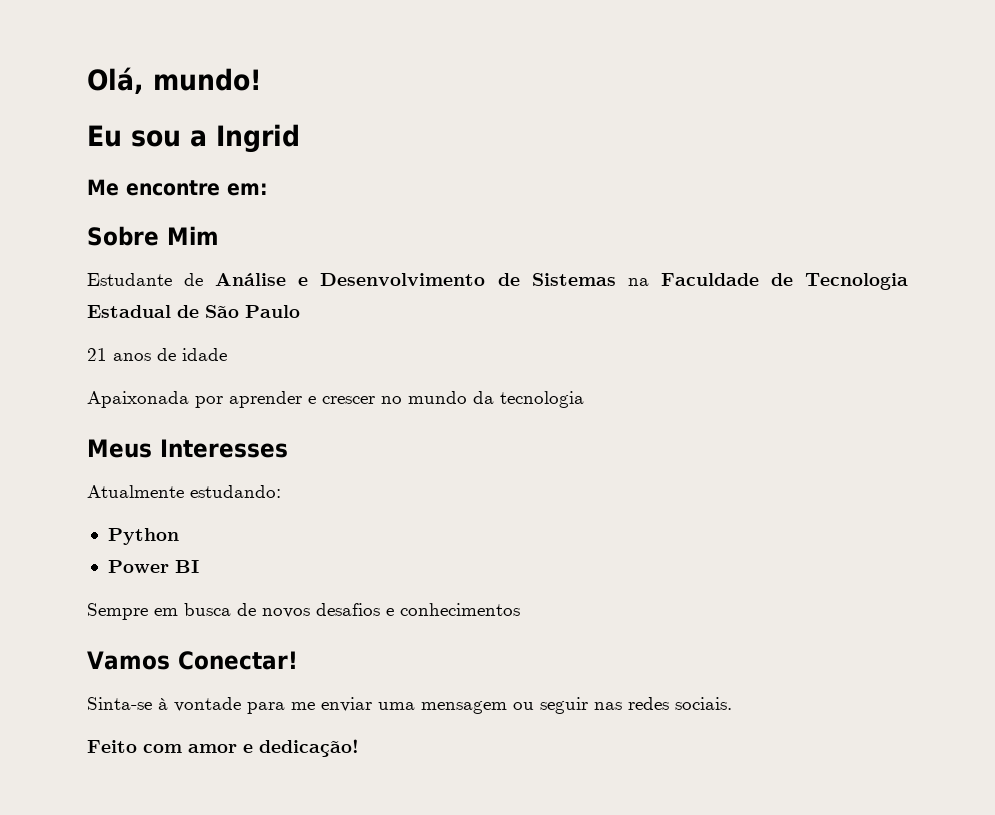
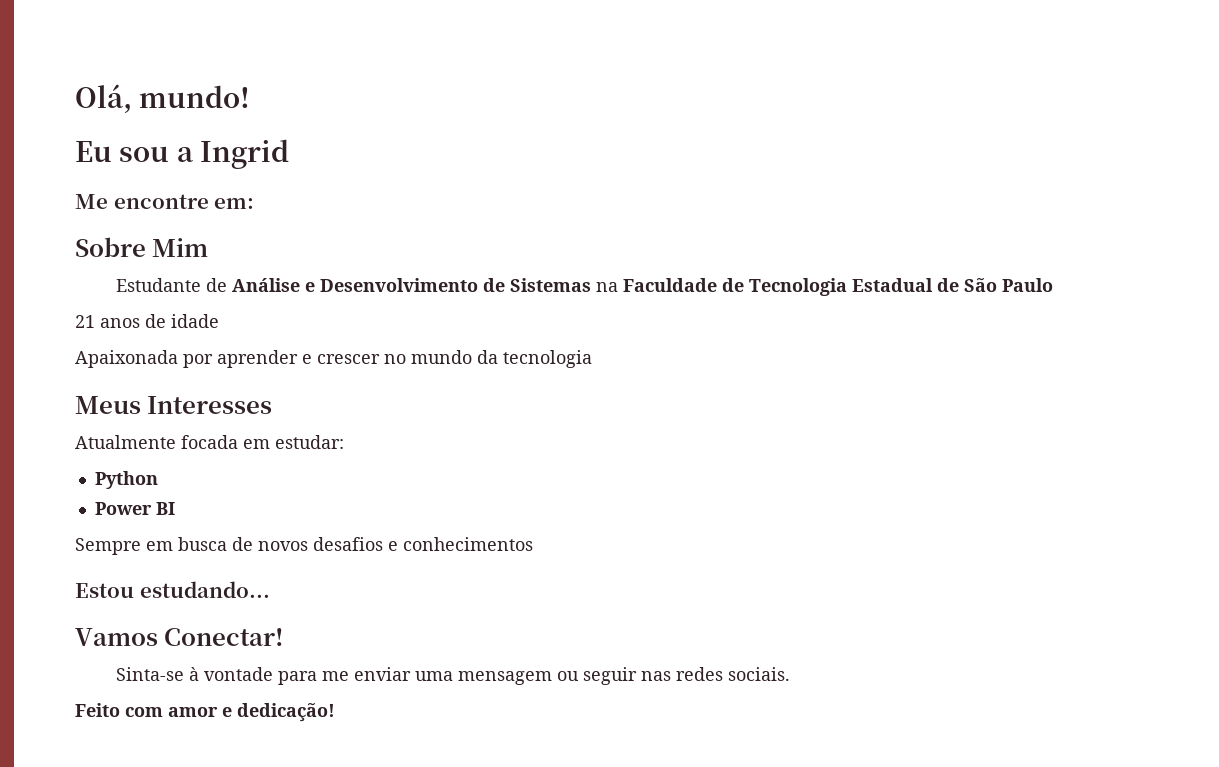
- Atualmente estudando:
+ Atualmente focada em estudar:
+ Estou estudando...

